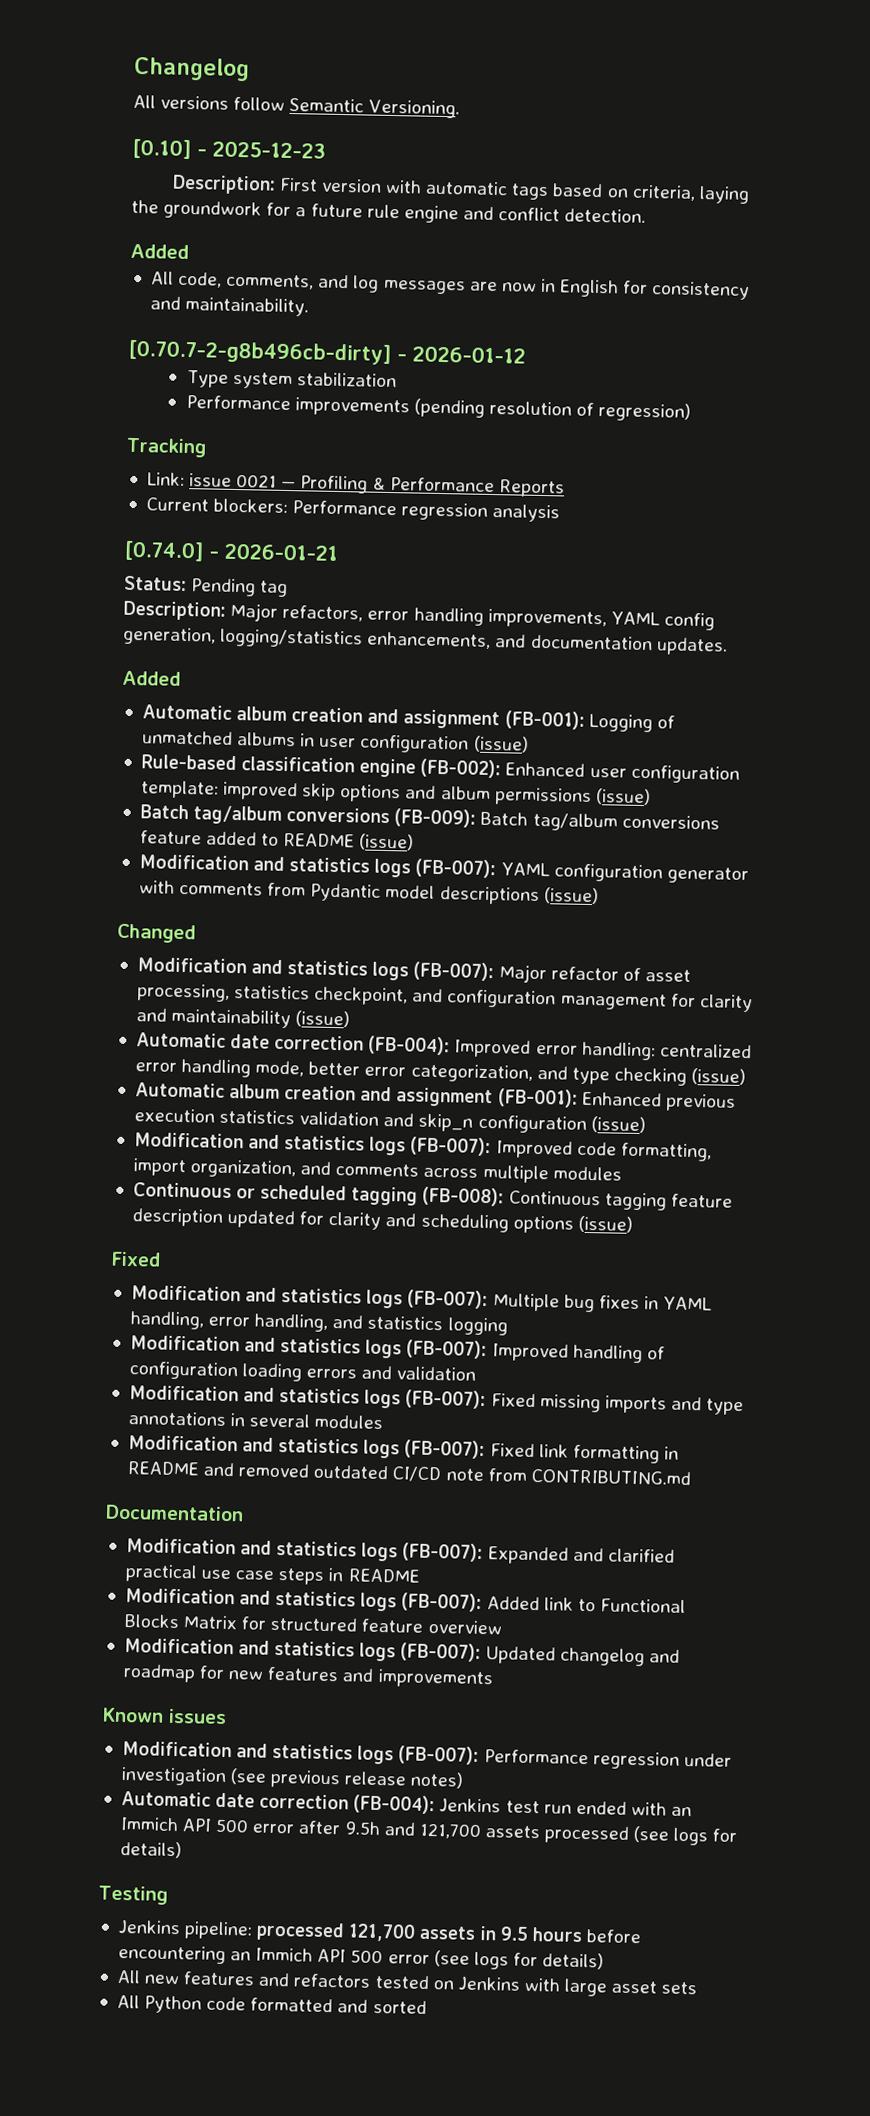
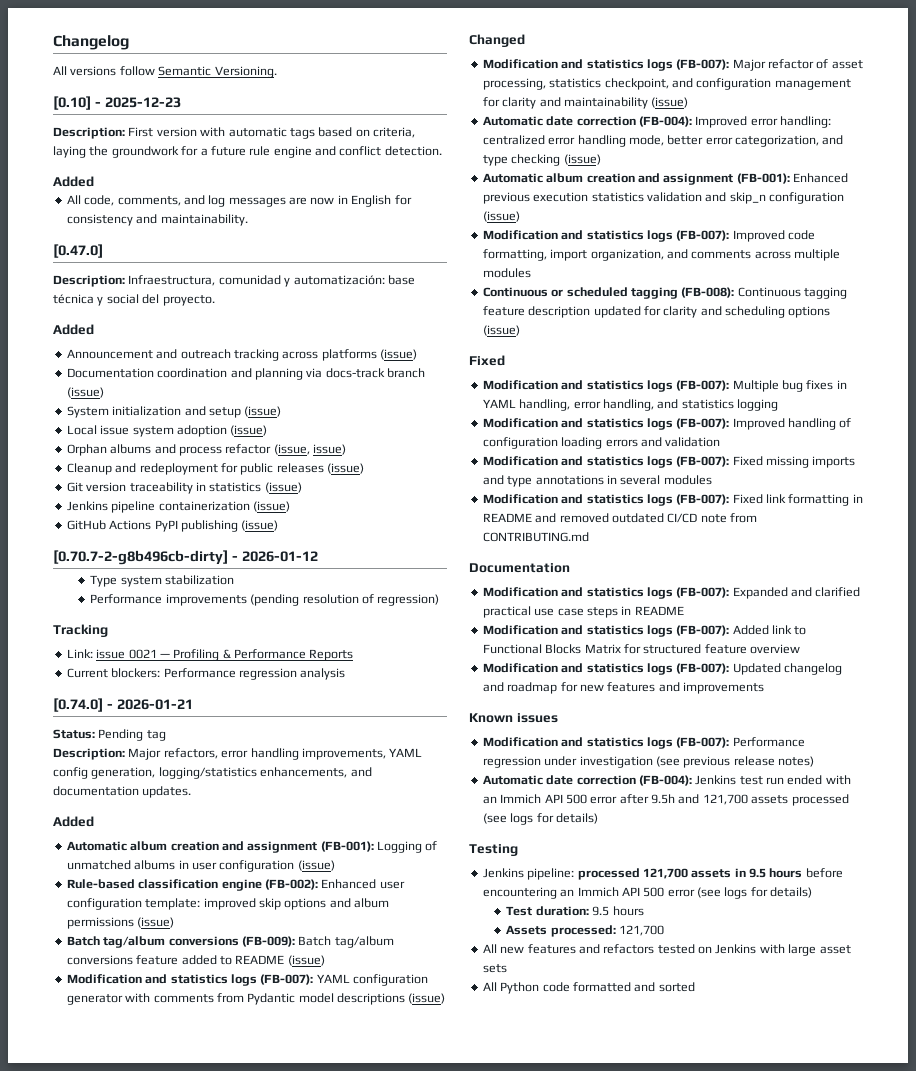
+ [0.47.0]
+ Description: Infraestructura, comunidad y automatización: base técnica y social del proyecto.
+ Added
+ Announcement and outreach tracking across platforms (issue)
+ Documentation coordination and planning via docs-track branch (issue)
+ System initialization and setup (issue)
+ Local issue system adoption (issue)
+ Orphan albums and process refactor (issue, issue)
+ Cleanup and redeployment for public releases (issue)
+ Git version traceability in statistics (issue)
+ Jenkins pipeline containerization (issue)
+ GitHub Actions PyPI publishing (issue)
+ Test duration: 9.5 hours
+ Assets processed: 121,700

